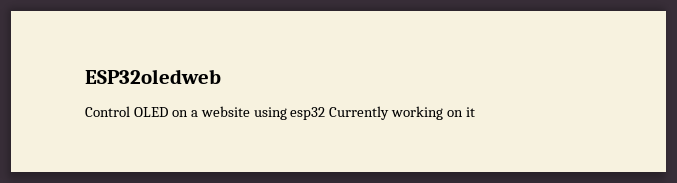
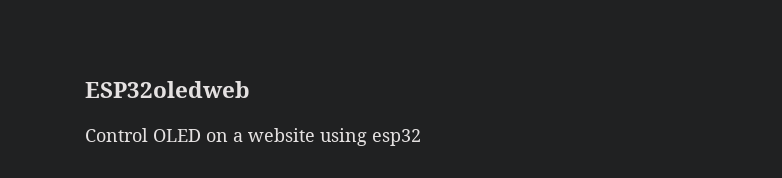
- Control OLED on a website using esp32 Currently working on it
+ Control OLED on a website using esp32

